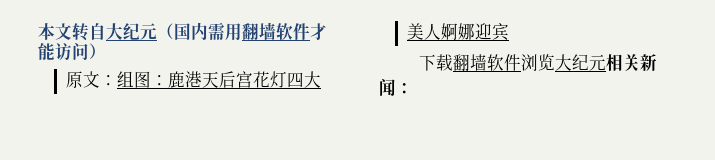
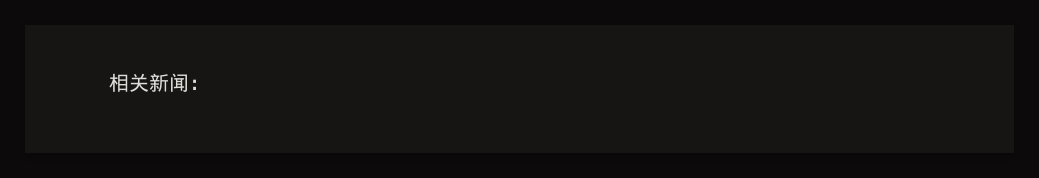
- 本文转自大纪元（国内需用翻墙软件才能访问）
- 原文：组图：鹿港天后宫花灯四大美人婀娜迎宾
- 下载翻墙软件浏览大纪元相关新闻：
+ 相关新闻：

